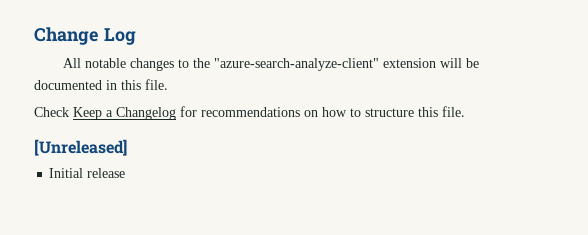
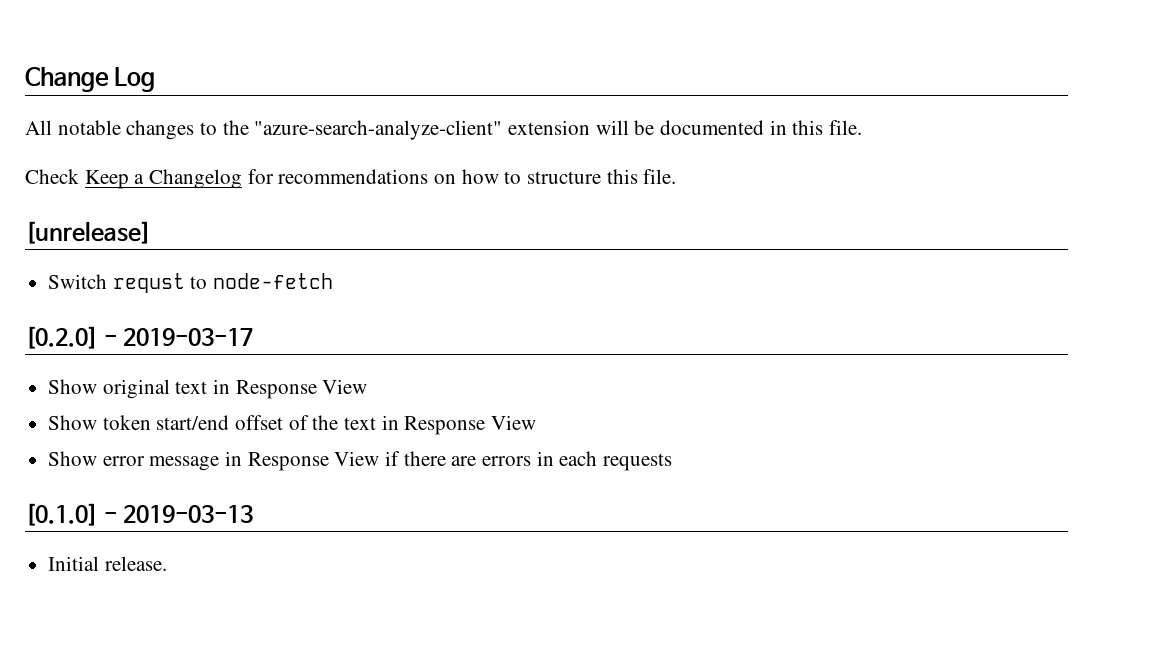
- [Unreleased]
+ [unrelease]
+ Switch requst to node-fetch
+ [0.2.0] - 2019-03-17
+ Show original text in Response View
+ Show token start/end offset of the text in Response View
+ Show error message in Response View if there are errors in each requests
+ [0.1.0] - 2019-03-13
- Initial release
+ Initial release.

